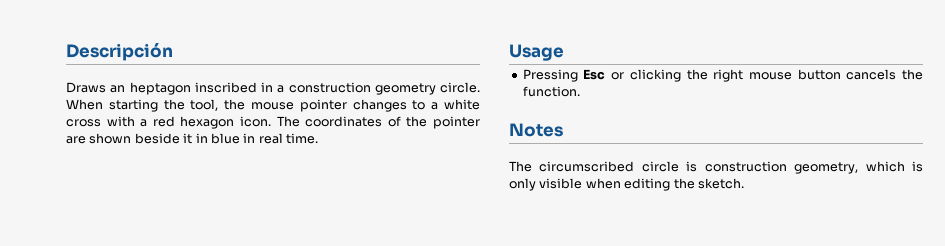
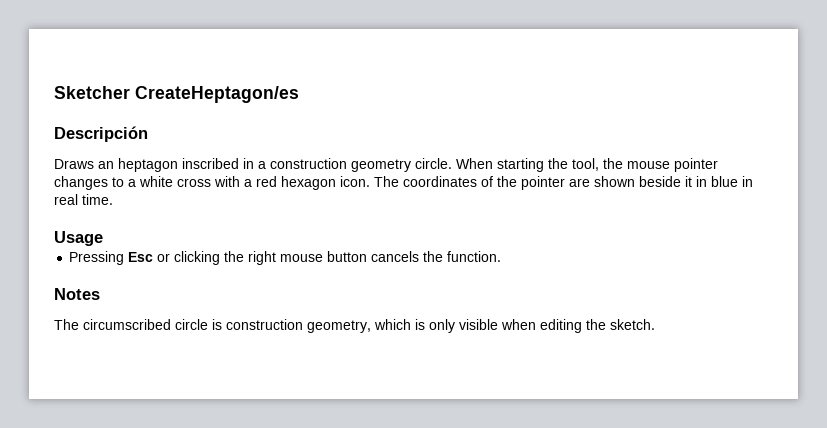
+ Sketcher CreateHeptagon/es

